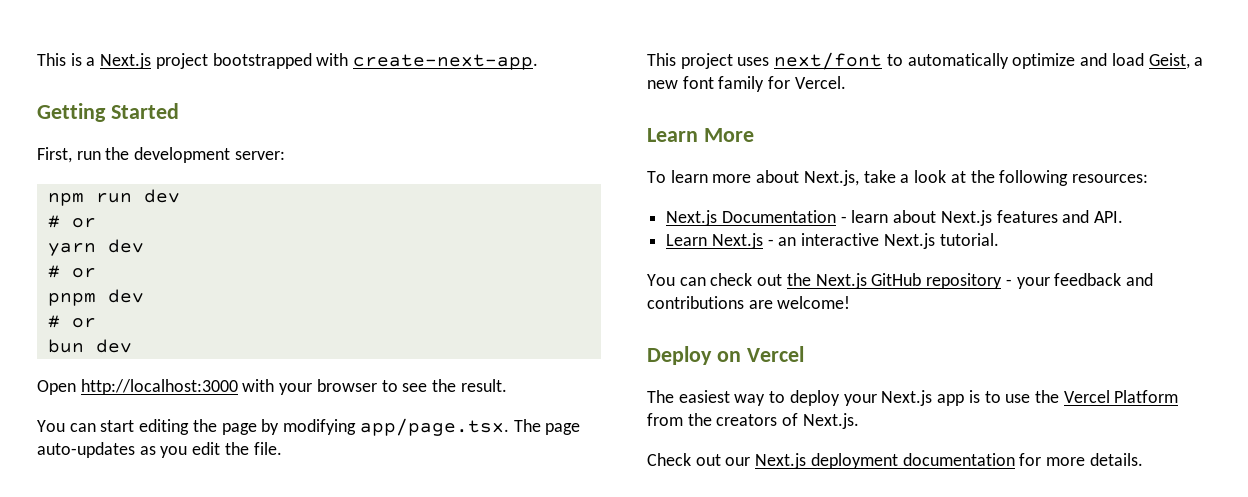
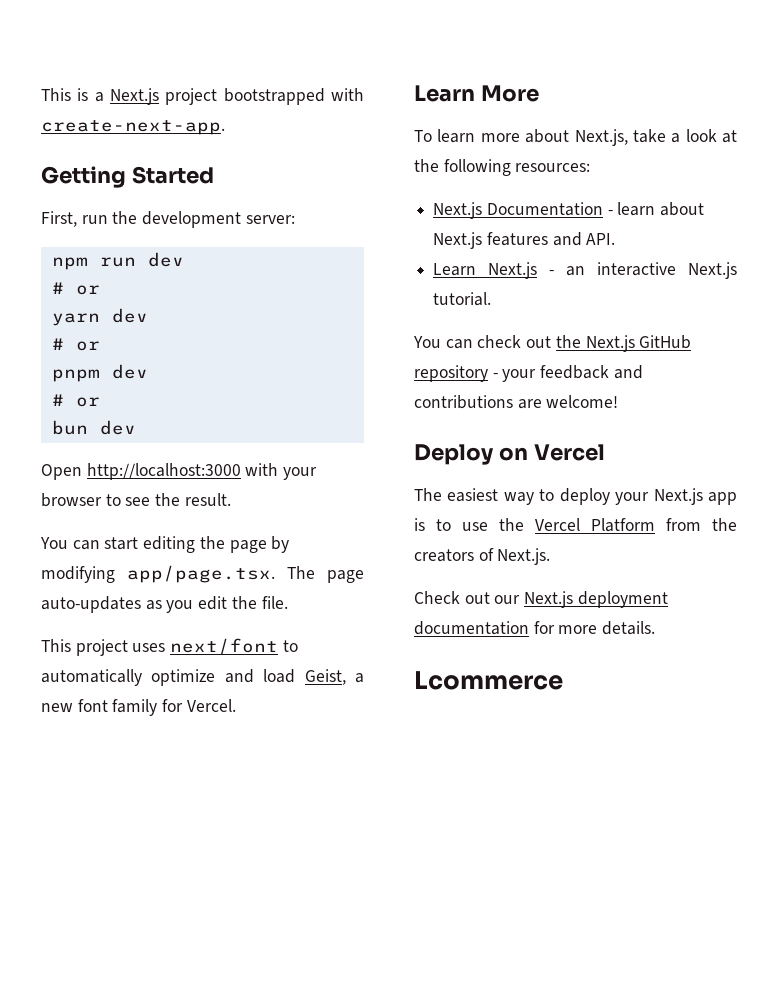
+ Lcommerce

